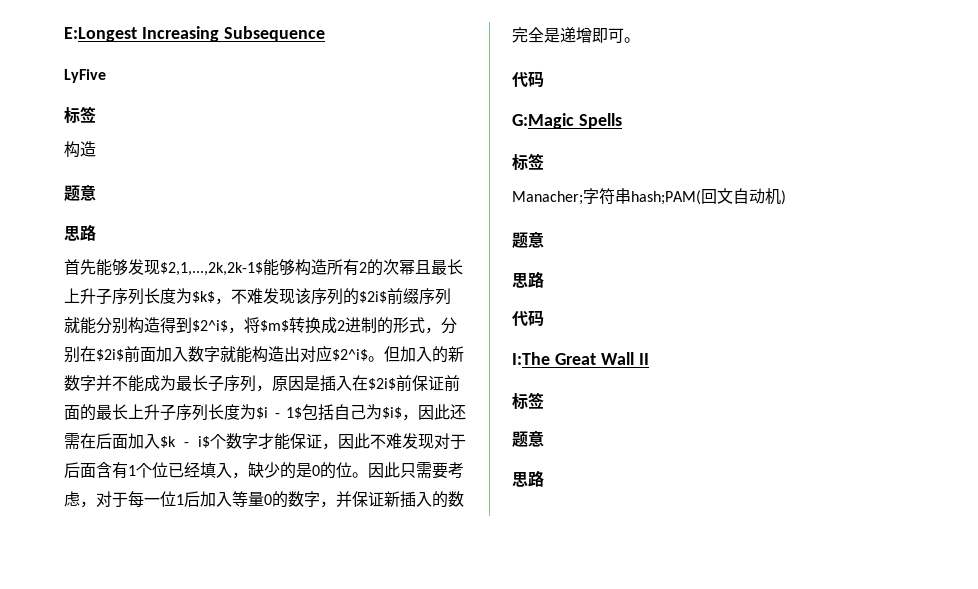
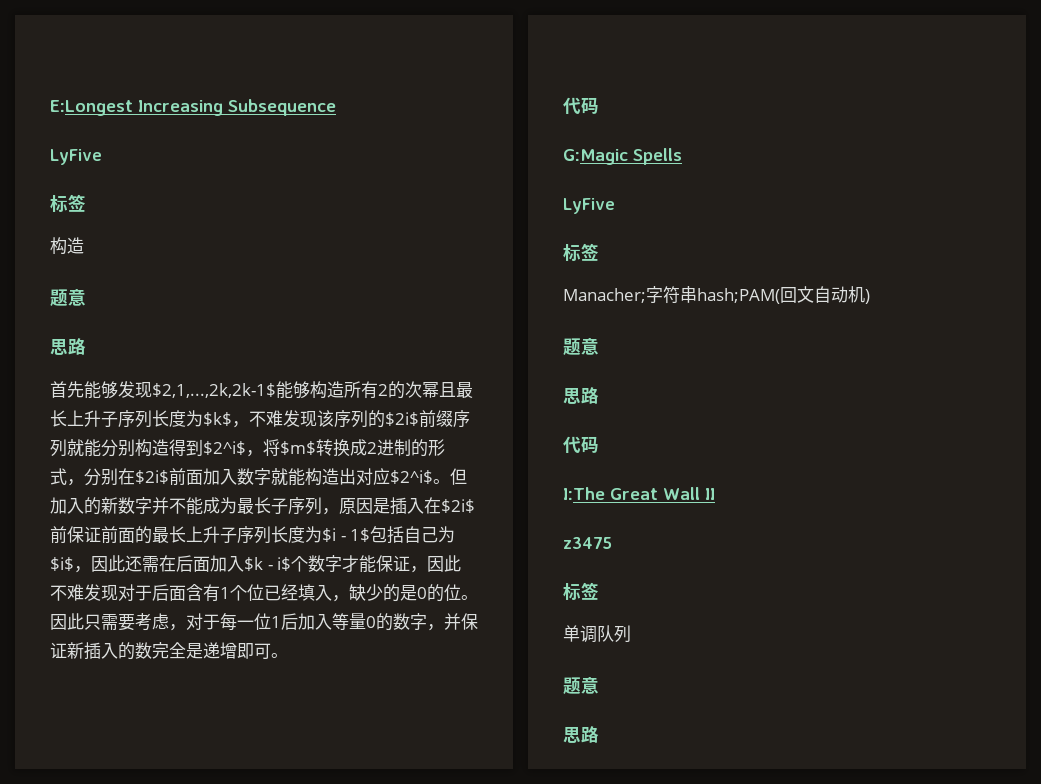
  G:Magic Spells
+ LyFive
  I:The Great Wall II
+ z3475
  标签
+ 单调队列

